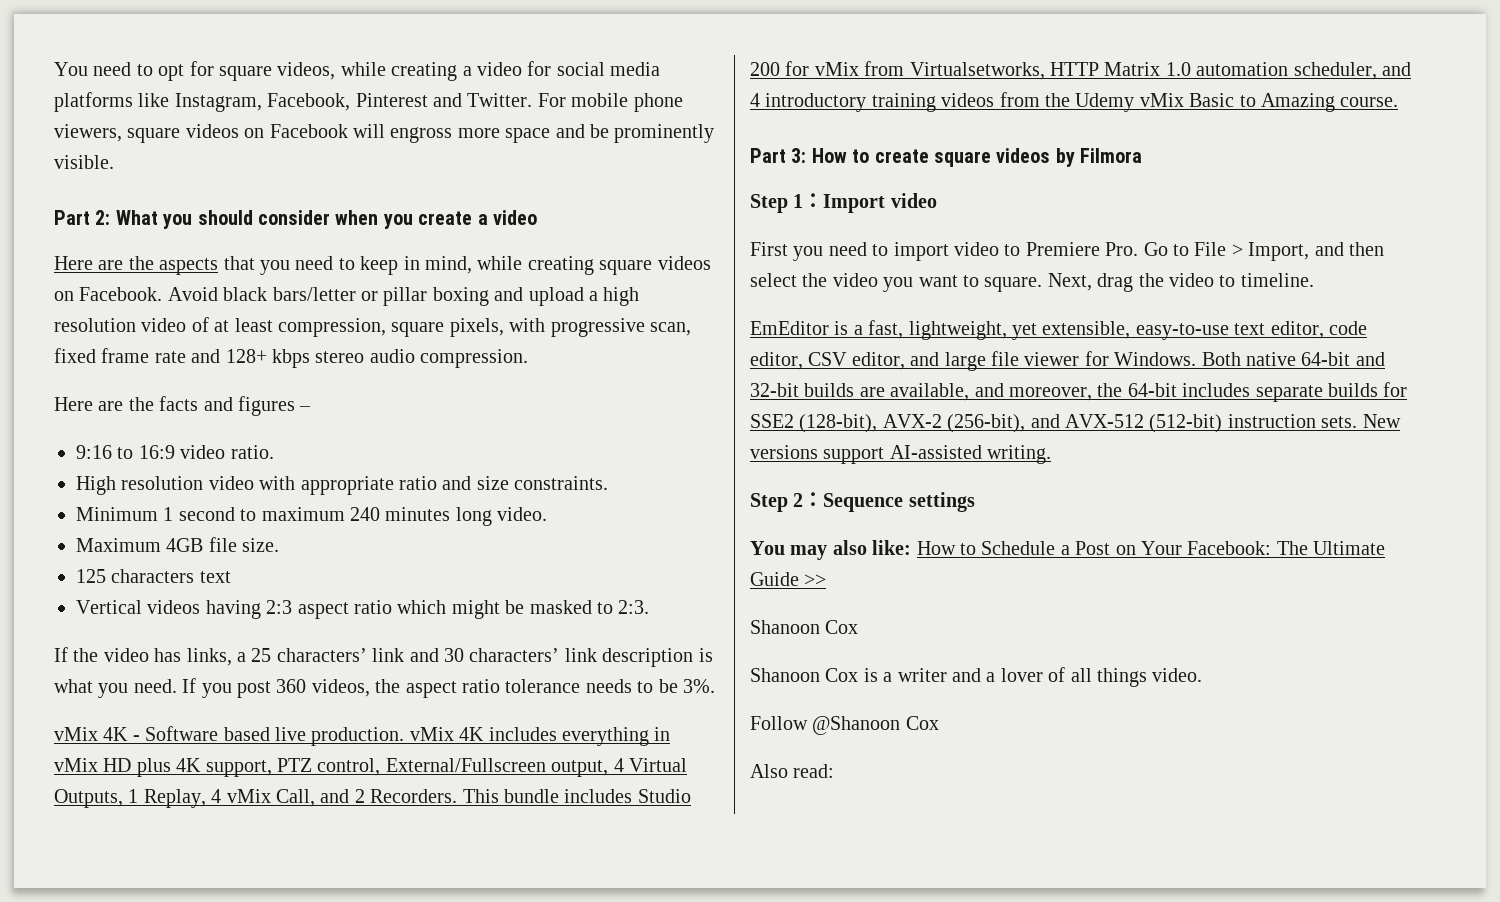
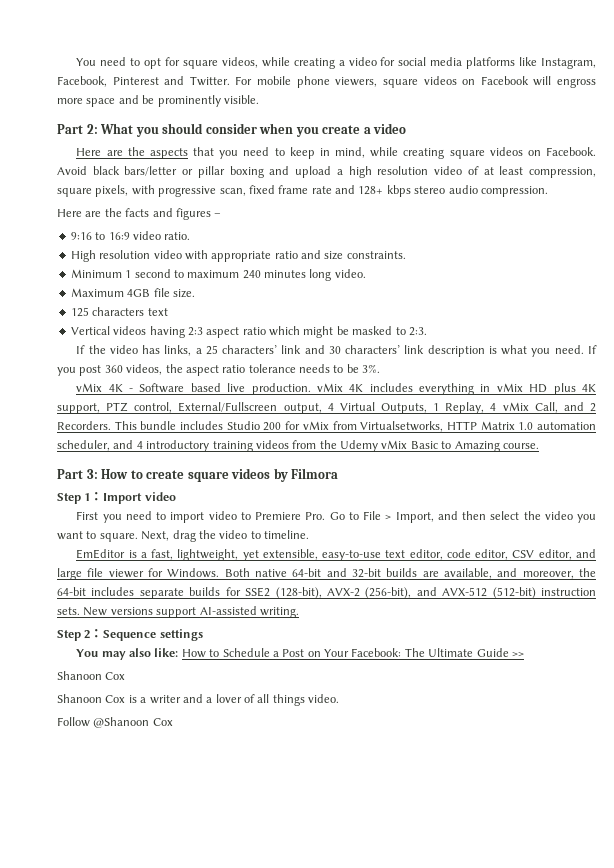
- Also read:

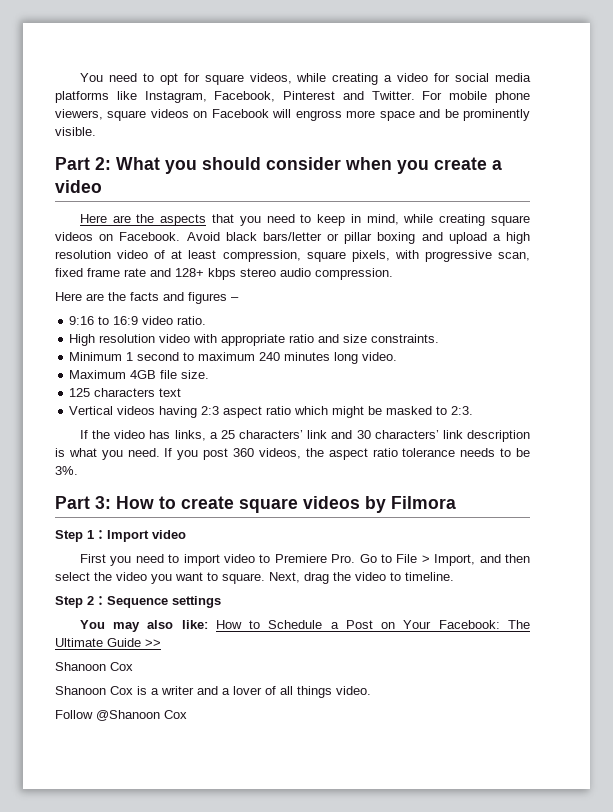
- vMix 4K - Software based live production. vMix 4K includes everything in vMix HD plus 4K support, PTZ control, External/Fullscreen output, 4 Virtual Outputs, 1 Replay, 4 vMix Call, and 2 Recorders. This bundle includes Studio 200 for vMix from Virtualsetworks, HTTP Matrix 1.0 automation scheduler, and 4 introductory training videos from the Udemy vMix Basic to Amazing course.
- EmEditor is a fast, lightweight, yet extensible, easy-to-use text editor, code editor, CSV editor, and large file viewer for Windows. Both native 64-bit and 32-bit builds are available, and moreover, the 64-bit includes separate builds for SSE2 (128-bit), AVX-2 (256-bit), and AVX-512 (512-bit) instruction sets. New versions support AI-assisted writing.

